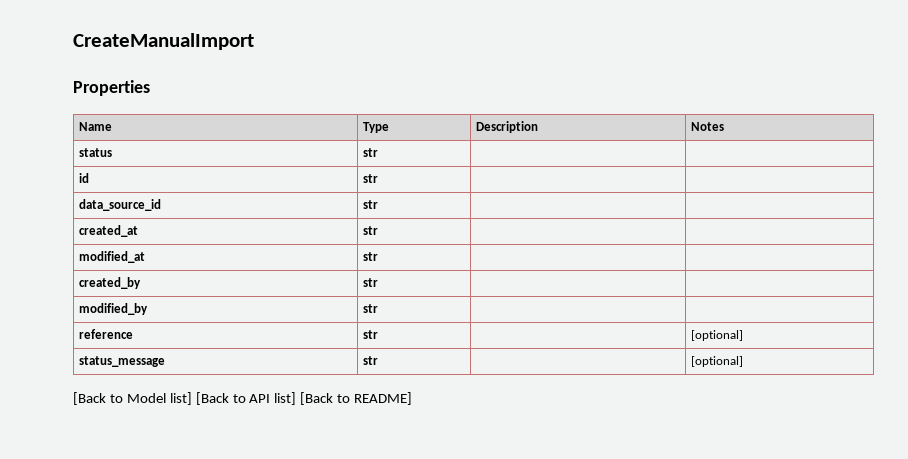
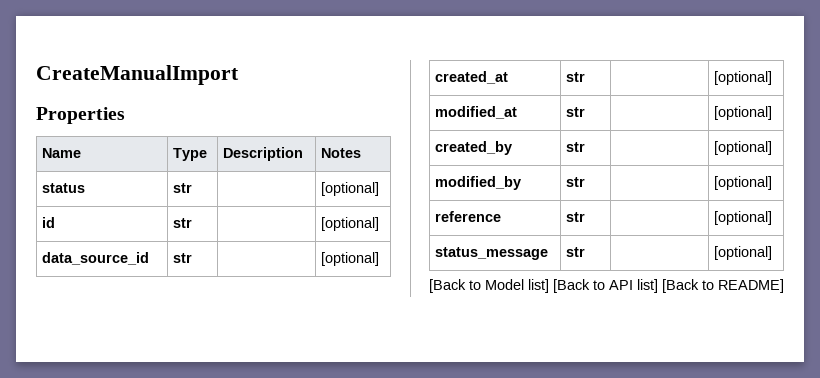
- status | str | |
+ status | str | | [optional]
- id | str | |
+ id | str | | [optional]
- data_source_id | str | |
+ data_source_id | str | | [optional]
- created_at | str | |
+ created_at | str | | [optional]
- modified_at | str | |
+ modified_at | str | | [optional]
- created_by | str | |
+ created_by | str | | [optional]
- modified_by | str | |
+ modified_by | str | | [optional]

